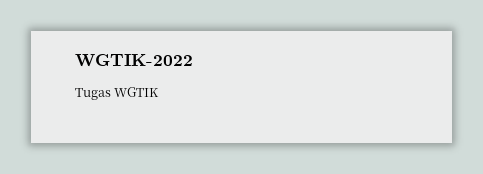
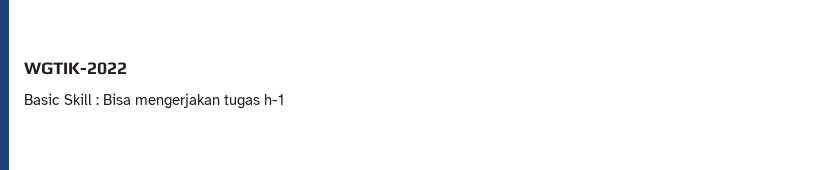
- Tugas WGTIK
+ Basic Skill : Bisa mengerjakan tugas h-1

